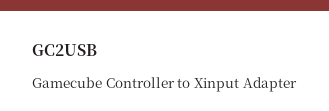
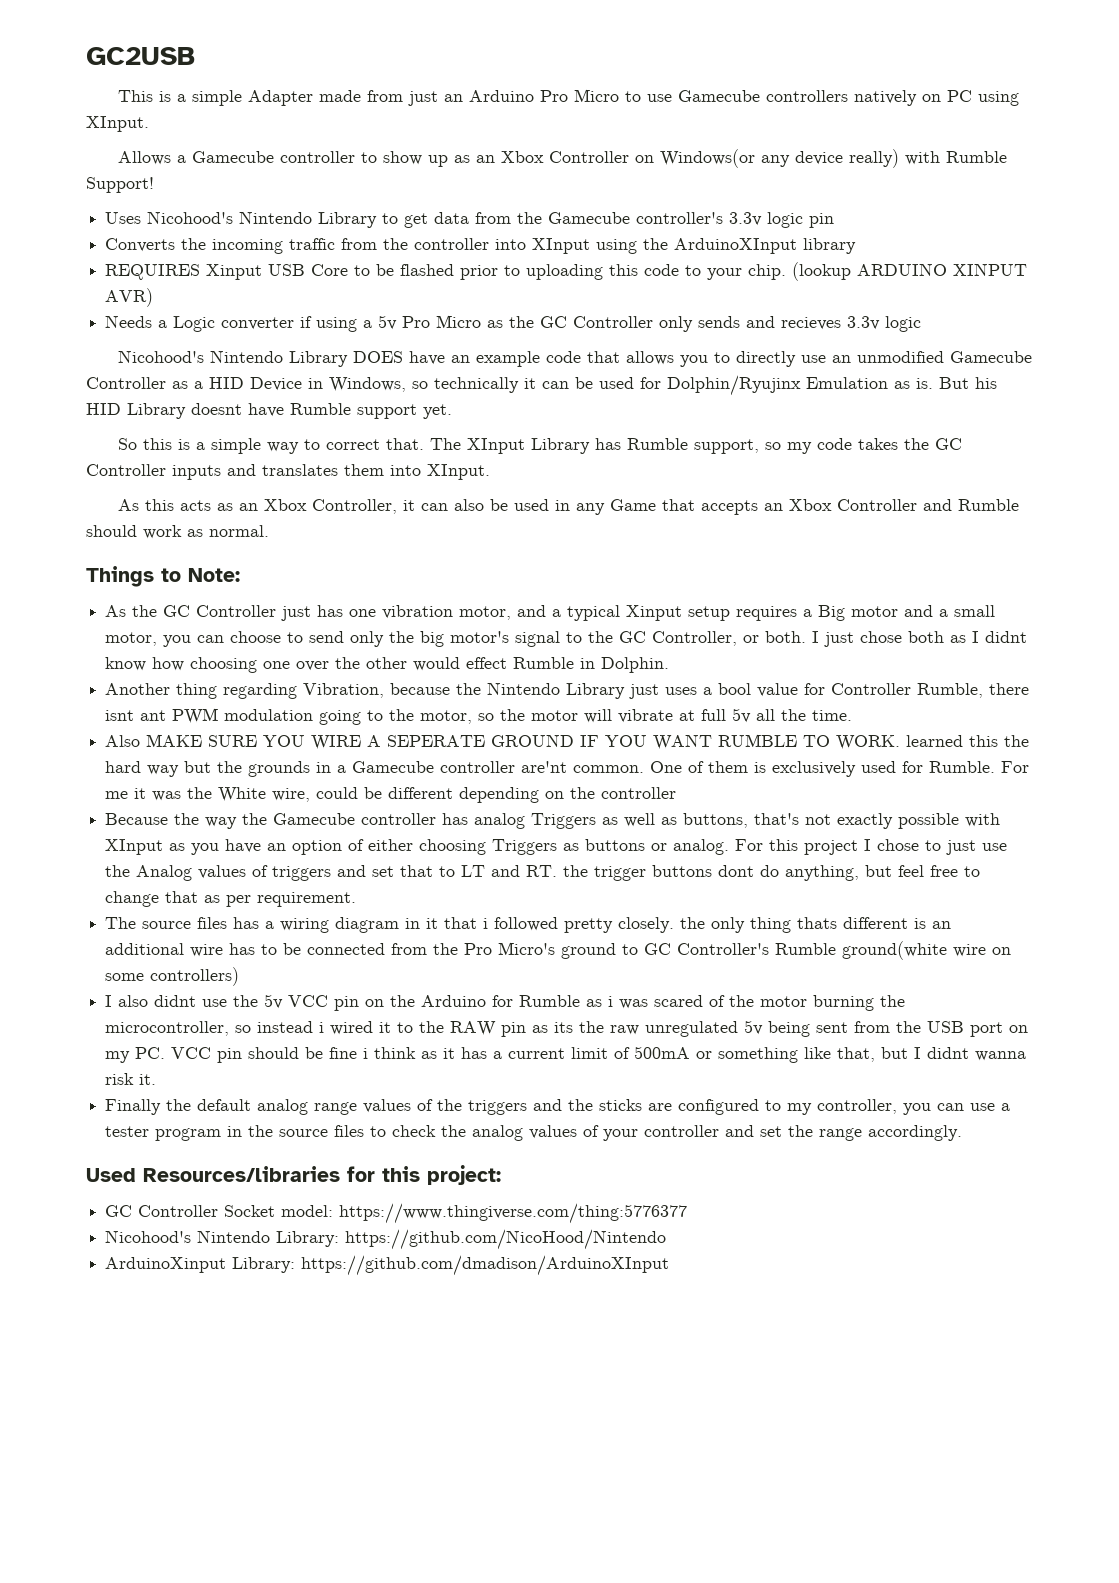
- Gamecube Controller to Xinput Adapter
+ This is a simple Adapter made from just an Arduino Pro Micro to use Gamecube controllers natively on PC using XInput.
+ Allows a Gamecube controller to show up as an Xbox Controller on Windows(or any device really) with Rumble Support!
+ Uses Nicohood's Nintendo Library to get data from the Gamecube controller's 3.3v logic pin
+ Converts the incoming traffic from the controller into XInput using the ArduinoXInput library
+ REQUIRES Xinput USB Core to be flashed prior to uploading this code to your chip. (lookup ARDUINO XINPUT AVR)
+ Needs a Logic converter if using a 5v Pro Micro as the GC Controller only sends and recieves 3.3v logic
+ Nicohood's Nintendo Library DOES have an example code that allows you to directly use an unmodified Gamecube Controller as a HID Device in Windows, so technically it can be used for Dolphin/Ryujinx Emulation as is. But his HID Library doesnt have Rumble support yet.
+ So this is a simple way to correct that. The XInput Library has Rumble support, so my code takes the GC Controller inputs and translates them into XInput.
+ As this acts as an Xbox Controller, it can also be used in any Game that accepts an Xbox Controller and Rumble should work as normal.
+ Things to Note:
+ As the GC Controller just has one vibration motor, and a typical Xinput setup requires a Big motor and a small motor, you can choose to send only the big motor's signal to the GC Controller, or both. I just chose both as I didnt know how choosing one over the other would effect Rumble in Dolphin.
+ Another thing regarding Vibration, because the Nintendo Library just uses a bool value for Controller Rumble, there isnt ant PWM modulation going to the motor, so the motor will vibrate at full 5v all the time.
+ Also MAKE SURE YOU WIRE A SEPERATE GROUND IF YOU WANT RUMBLE TO WORK. learned this the hard way but the grounds in a Gamecube controller are'nt common. One of them is exclusively used for Rumble. For me it was the White wire, could be different depending on the controller
+ Because the way the Gamecube controller has analog Triggers as well as buttons, that's not exactly possible with XInput as you have an option of either choosing Triggers as buttons or analog. For this project I chose to just use the Analog values of triggers and set that to LT and RT. the trigger buttons dont do anything, but feel free to change that as per requirement.
+ The source files has a wiring diagram in it that i followed pretty closely. the only thing thats different is an additional wire has to be connected from the Pro Micro's ground to GC Controller's Rumble ground(white wire on some controllers)
+ I also didnt use the 5v VCC pin on the Arduino for Rumble as i was scared of the motor burning the microcontroller, so instead i wired it to the RAW pin as its the raw unregulated 5v being sent from the USB port on my PC. VCC pin should be fine i think as it has a current limit of 500mA or something like that, but I didnt wanna risk it.
+ Finally the default analog range values of the triggers and the sticks are configured to my controller, you can use a tester program in the source files to check the analog values of your controller and set the range accordingly.
+ Used Resources/libraries for this project:
+ GC Controller Socket model: https://www.thingiverse.com/thing:5776377
+ Nicohood's Nintendo Library: https://github.com/NicoHood/Nintendo
+ ArduinoXinput Library: https://github.com/dmadison/ArduinoXInput

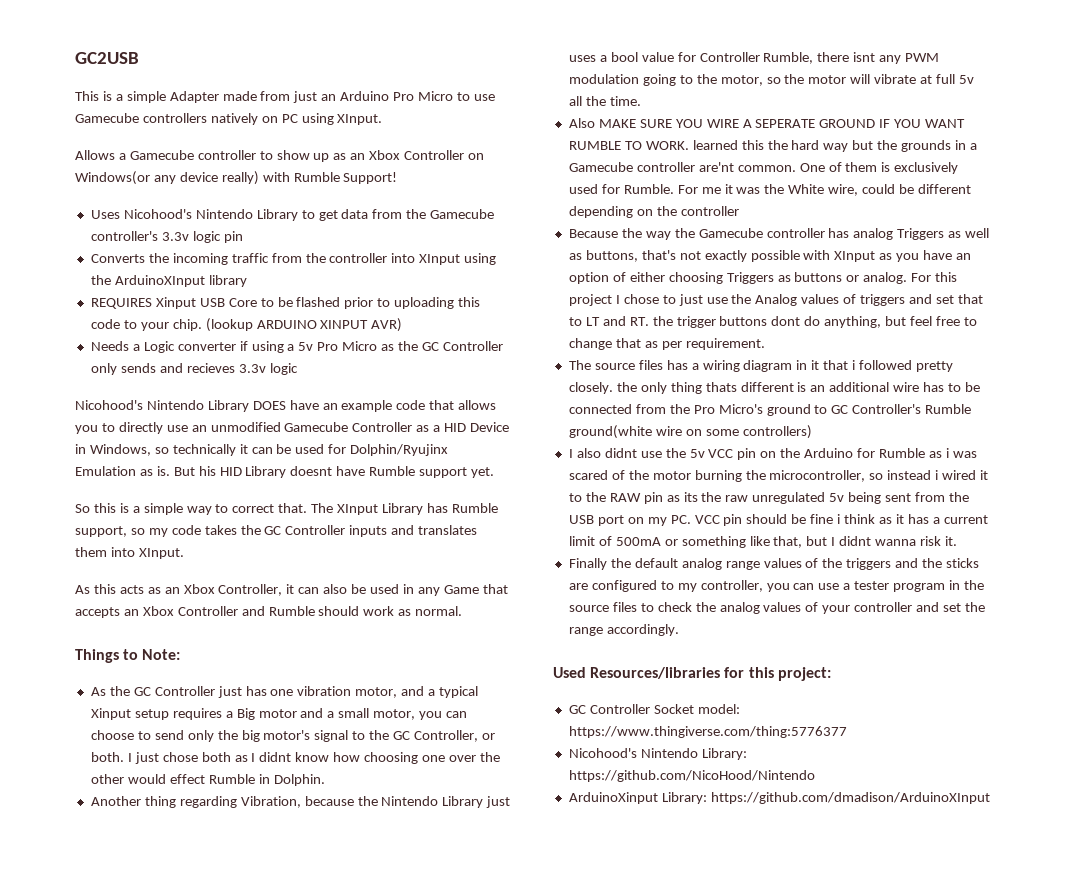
- Another thing regarding Vibration, because the Nintendo Library just uses a bool value for Controller Rumble, there isnt ant PWM modulation going to the motor, so the motor will vibrate at full 5v all the time.
+ Another thing regarding Vibration, because the Nintendo Library just uses a bool value for Controller Rumble, there isnt any PWM modulation going to the motor, so the motor will vibrate at full 5v all the time.

